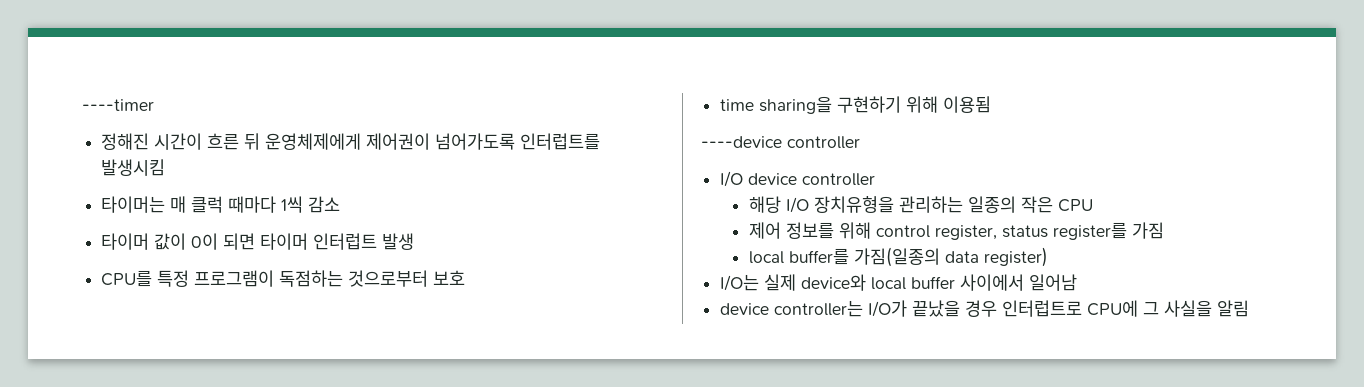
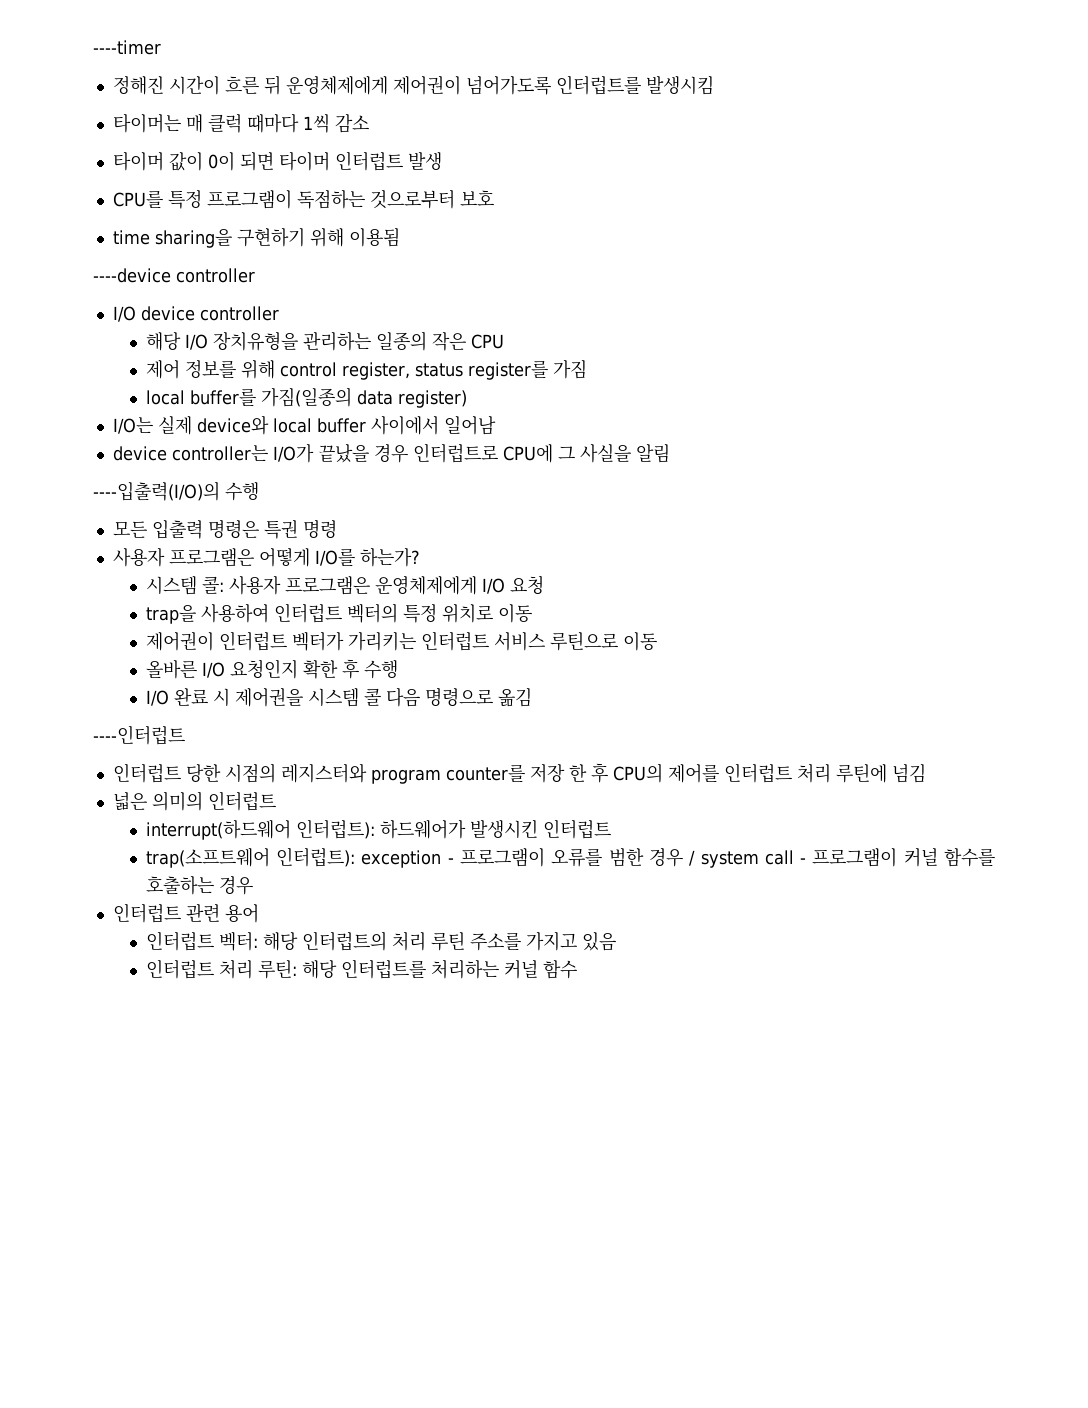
+ ----입출력(I/O)의 수행
+ 모든 입출력 명령은 특권 명령
+ 사용자 프로그램은 어떻게 I/O를 하는가?
+ 시스템 콜: 사용자 프로그램은 운영체제에게 I/O 요청
+ trap을 사용하여 인터럽트 벡터의 특정 위치로 이동
+ 제어권이 인터럽트 벡터가 가리키는 인터럽트 서비스 루틴으로 이동
+ 올바른 I/O 요청인지 확한 후 수행
+ I/O 완료 시 제어권을 시스템 콜 다음 명령으로 옮김
+ ----인터럽트
+ 인터럽트 당한 시점의 레지스터와 program counter를 저장 한 후 CPU의 제어를 인터럽트 처리 루틴에 넘김
+ 넓은 의미의 인터럽트
+ interrupt(하드웨어 인터럽트): 하드웨어가 발생시킨 인터럽트
+ trap(소프트웨어 인터럽트): exception - 프로그램이 오류를 범한 경우 / system call - 프로그램이 커널 함수를 호출하는 경우
+ 인터럽트 관련 용어
+ 인터럽트 벡터: 해당 인터럽트의 처리 루틴 주소를 가지고 있음
+ 인터럽트 처리 루틴: 해당 인터럽트를 처리하는 커널 함수

